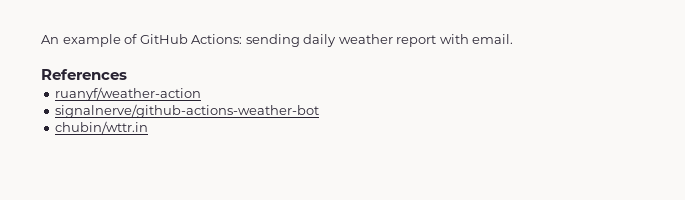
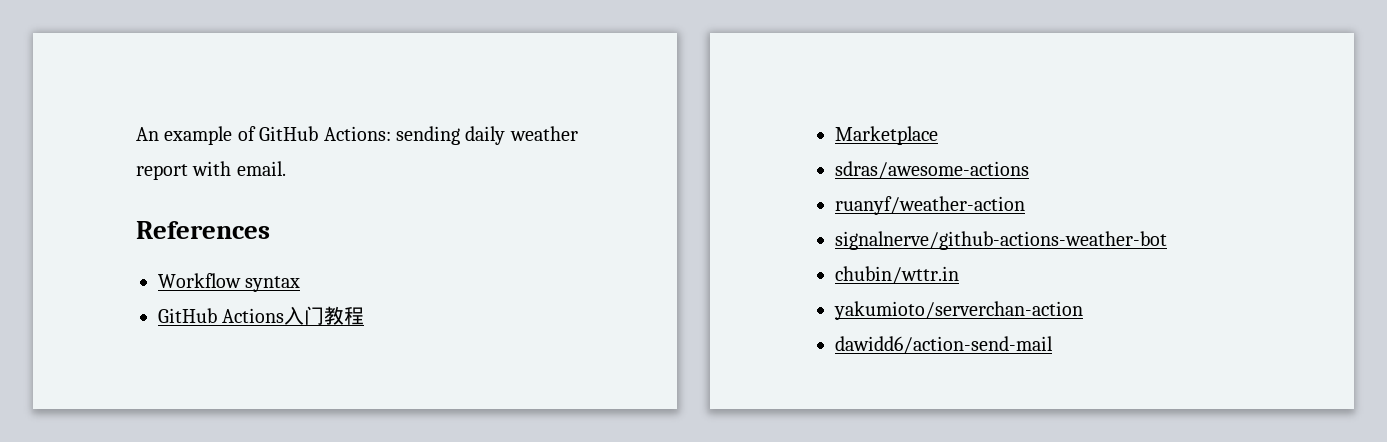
+ Workflow syntax
+ GitHub Actions入门教程
+ Marketplace
+ sdras/awesome-actions
+ yakumioto/serverchan-action
+ dawidd6/action-send-mail

